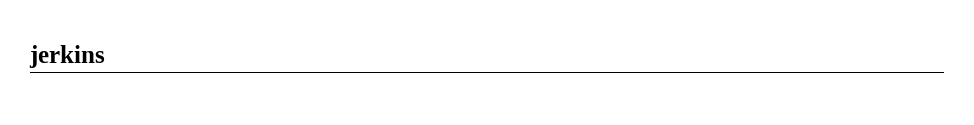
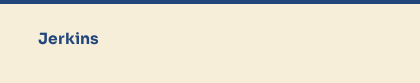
- jerkins
+ Jerkins

